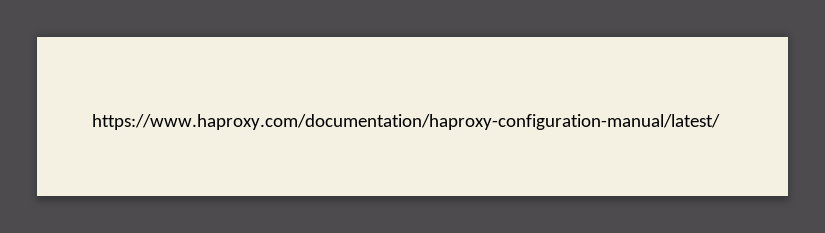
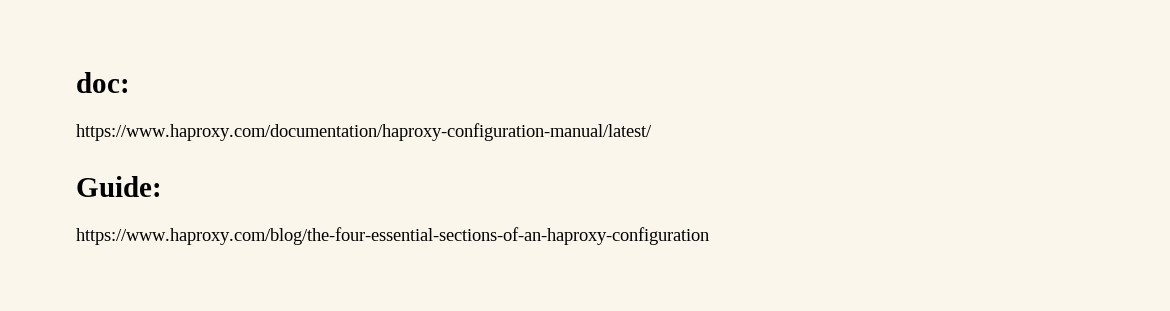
+ doc:
+ Guide:
+ https://www.haproxy.com/blog/the-four-essential-sections-of-an-haproxy-configuration

